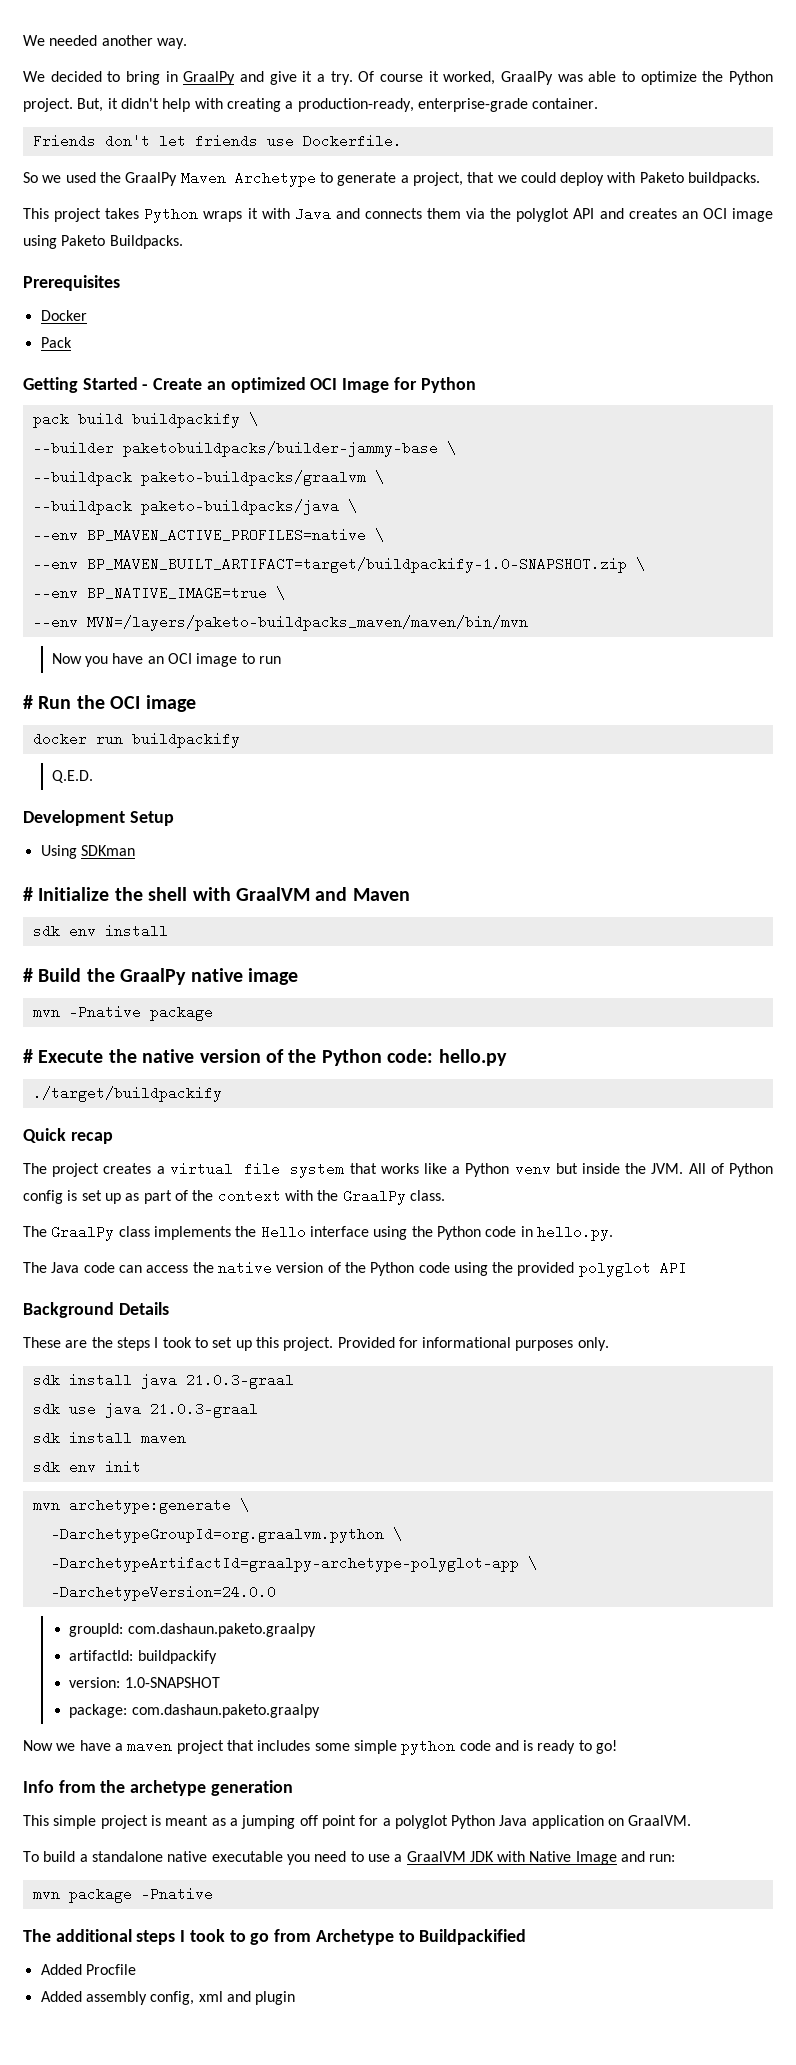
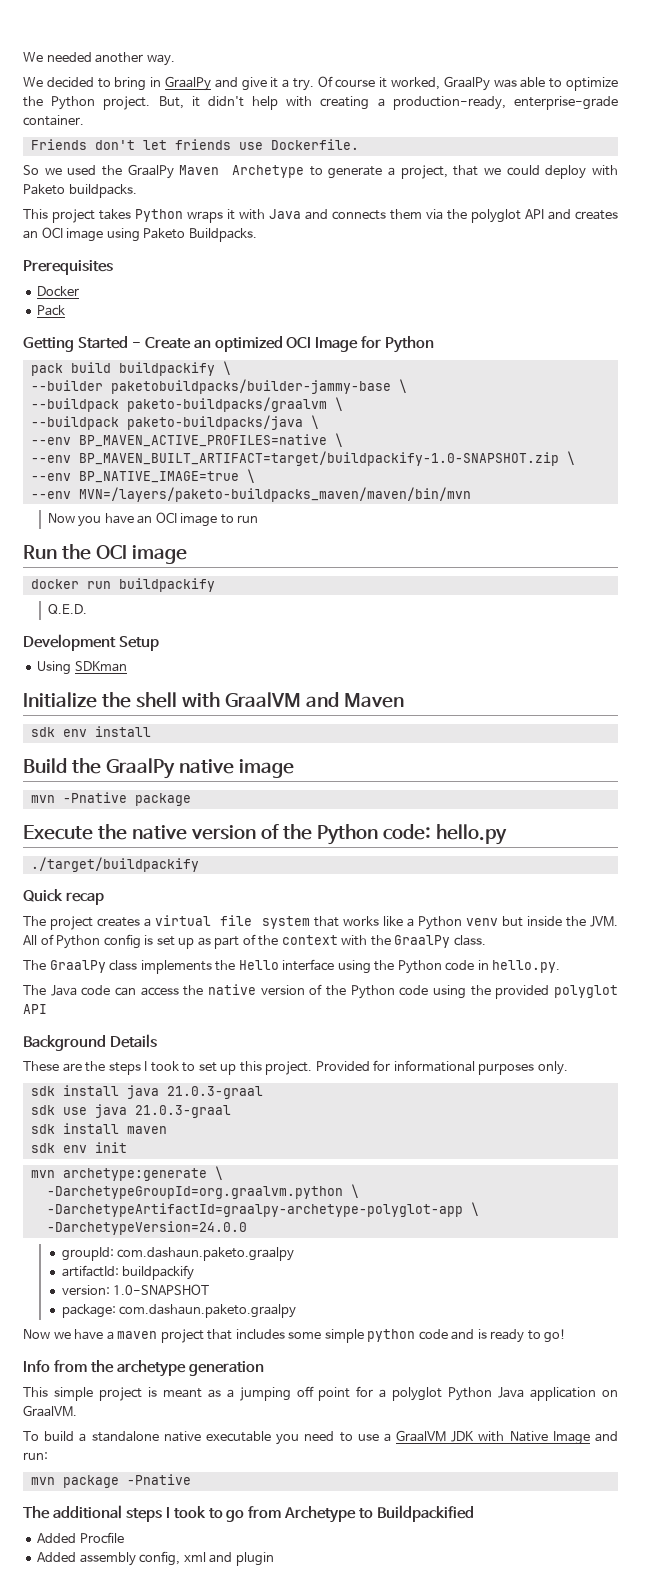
- # Run the OCI image
+ Run the OCI image
- # Initialize the shell with GraalVM and Maven
+ Initialize the shell with GraalVM and Maven
- # Build the GraalPy native image
+ Build the GraalPy native image
- # Execute the native version of the Python code: hello.py
+ Execute the native version of the Python code: hello.py

